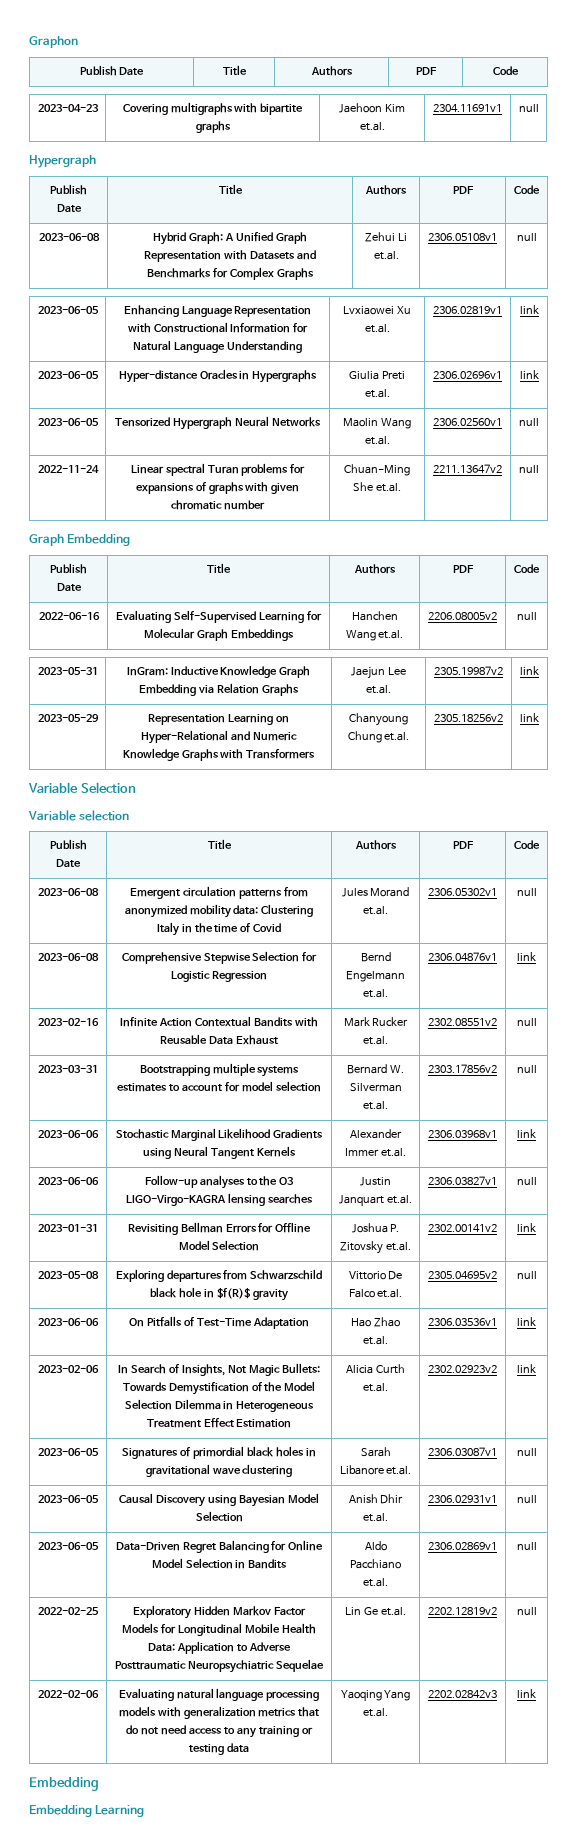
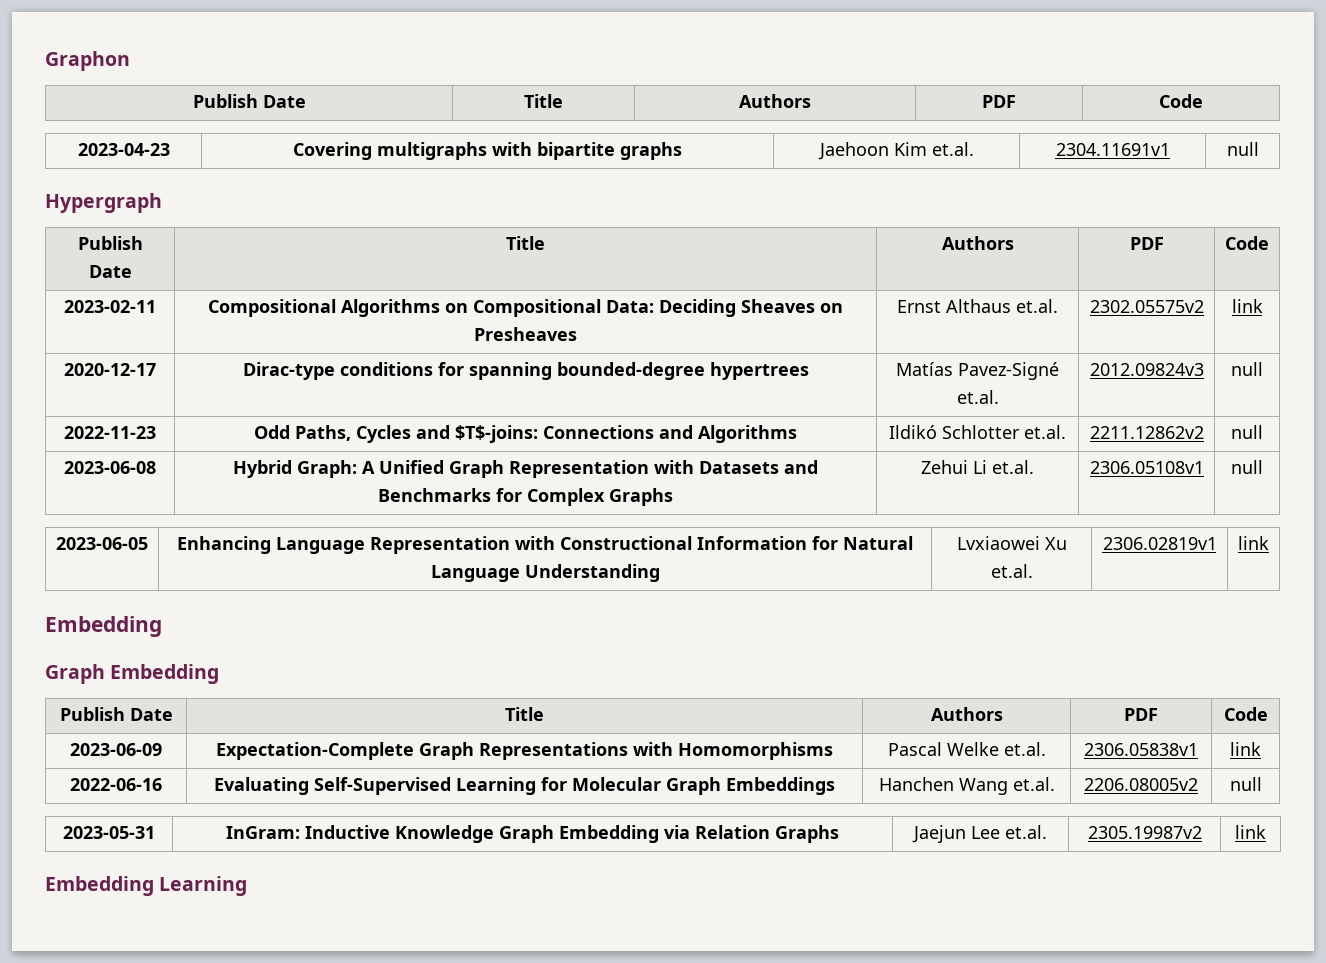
+ 2023-02-11 | Compositional Algorithms on Compositional Data: Deciding Sheaves on Presheaves | Ernst Althaus et.al. | 2302.05575v2 | link
+ 2020-12-17 | Dirac-type conditions for spanning bounded-degree hypertrees | Matías Pavez-Signé et.al. | 2012.09824v3 | null
+ 2022-11-23 | Odd Paths, Cycles and $T$-joins: Connections and Algorithms | Ildikó Schlotter et.al. | 2211.12862v2 | null
  2023-06-05 | Enhancing Language Representation with Constructional Information for Natural Language Understanding | Lvxiaowei Xu et.al. | 2306.02819v1 | link
- 2023-06-05 | Hyper-distance Oracles in Hypergraphs | Giulia Preti et.al. | 2306.02696v1 | link
- 2023-06-05 | Tensorized Hypergraph Neural Networks | Maolin Wang et.al. | 2306.02560v1 | null
- 2022-11-24 | Linear spectral Turan problems for expansions of graphs with given chromatic number | Chuan-Ming She et.al. | 2211.13647v2 | null
+ Embedding
+ 2023-06-09 | Expectation-Complete Graph Representations with Homomorphisms | Pascal Welke et.al. | 2306.05838v1 | link
- 2023-05-29 | Representation Learning on Hyper-Relational and Numeric Knowledge Graphs with Transformers | Chanyoung Chung et.al. | 2305.18256v2 | link
- Variable Selection
- Variable selection
- Publish Date | Title | Authors | PDF | Code
- 2023-06-08 | Emergent circulation patterns from anonymized mobility data: Clustering Italy in the time of Covid | Jules Morand et.al. | 2306.05302v1 | null
- 2023-06-08 | Comprehensive Stepwise Selection for Logistic Regression | Bernd Engelmann et.al. | 2306.04876v1 | link
- 2023-02-16 | Infinite Action Contextual Bandits with Reusable Data Exhaust | Mark Rucker et.al. | 2302.08551v2 | null
- 2023-03-31 | Bootstrapping multiple systems estimates to account for model selection | Bernard W. Silverman et.al. | 2303.17856v2 | null
- 2023-06-06 | Stochastic Marginal Likelihood Gradients using Neural Tangent Kernels | Alexander Immer et.al. | 2306.03968v1 | link
- 2023-06-06 | Follow-up analyses to the O3 LIGO-Virgo-KAGRA lensing searches | Justin Janquart et.al. | 2306.03827v1 | null
- 2023-01-31 | Revisiting Bellman Errors for Offline Model Selection | Joshua P. Zitovsky et.al. | 2302.00141v2 | link
- 2023-05-08 | Exploring departures from Schwarzschild black hole in $f(R)$ gravity | Vittorio De Falco et.al. | 2305.04695v2 | null
- 2023-06-06 | On Pitfalls of Test-Time Adaptation | Hao Zhao et.al. | 2306.03536v1 | link
- 2023-02-06 | In Search of Insights, Not Magic Bullets: Towards Demystification of the Model Selection Dilemma in Heterogeneous Treatment Effect Estimation | Alicia Curth et.al. | 2302.02923v2 | link
- 2023-06-05 | Signatures of primordial black holes in gravitational wave clustering | Sarah Libanore et.al. | 2306.03087v1 | null
- 2023-06-05 | Causal Discovery using Bayesian Model Selection | Anish Dhir et.al. | 2306.02931v1 | null
- 2023-06-05 | Data-Driven Regret Balancing for Online Model Selection in Bandits | Aldo Pacchiano et.al. | 2306.02869v1 | null
- 2022-02-25 | Exploratory Hidden Markov Factor Models for Longitudinal Mobile Health Data: Application to Adverse Posttraumatic Neuropsychiatric Sequelae | Lin Ge et.al. | 2202.12819v2 | null
- 2022-02-06 | Evaluating natural language processing models with generalization metrics that do not need access to any training or testing data | Yaoqing Yang et.al. | 2202.02842v3 | link
- Embedding

